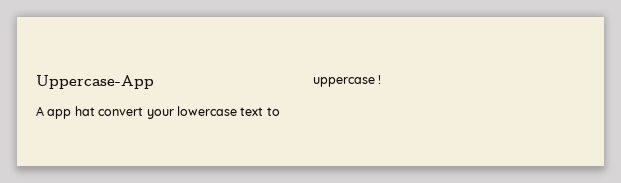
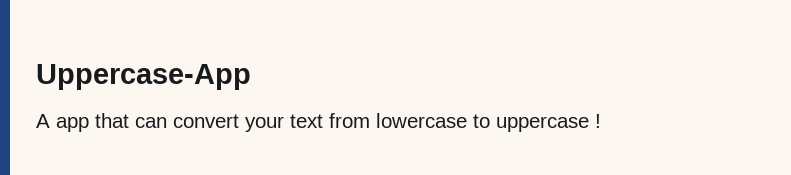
- A app hat convert your lowercase text to uppercase !
+ A app that can convert your text from lowercase to uppercase !

